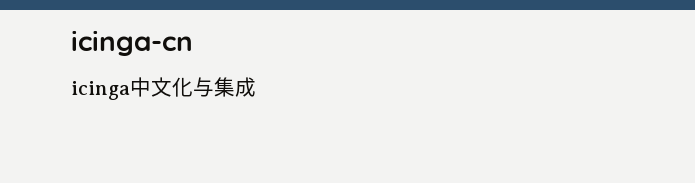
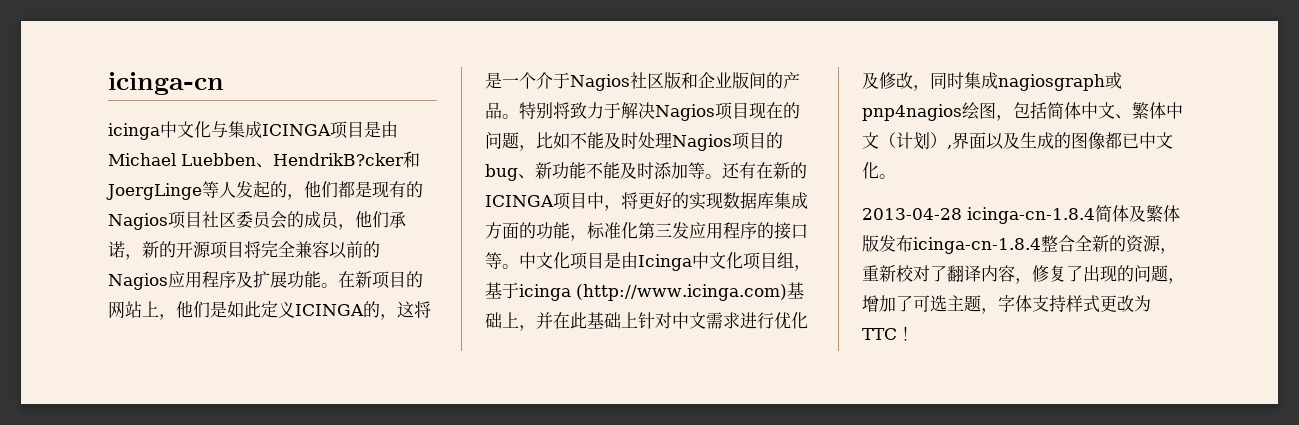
- icinga中文化与集成
+ icinga中文化与集成ICINGA项目是由Michael Luebben、HendrikB?cker和JoergLinge等人发起的，他们都是现有的Nagios项目社区委员会的成员，他们承诺，新的开源项目将完全兼容以前的Nagios应用程序及扩展功能。在新项目的网站上，他们是如此定义ICINGA的，这将是一个介于Nagios社区版和企业版间的产品。特别将致力于解决Nagios项目现在的问题，比如不能及时处理Nagios项目的bug、新功能不能及时添加等。还有在新的ICINGA项目中，将更好的实现数据库集成方面的功能，标准化第三发应用程序的接口等。中文化项目是由Icinga中文化项目组，基于icinga (http://www.icinga.com)基础上，并在此基础上针对中文需求进行优化及修改，同时集成nagiosgraph或pnp4nagios绘图，包括简体中文、繁体中文（计划）,界面以及生成的图像都已中文化。
+ 2013-04-28 icinga-cn-1.8.4简体及繁体版发布icinga-cn-1.8.4整合全新的资源，重新校对了翻译内容，修复了出现的问题，增加了可选主题，字体支持样式更改为TTC！

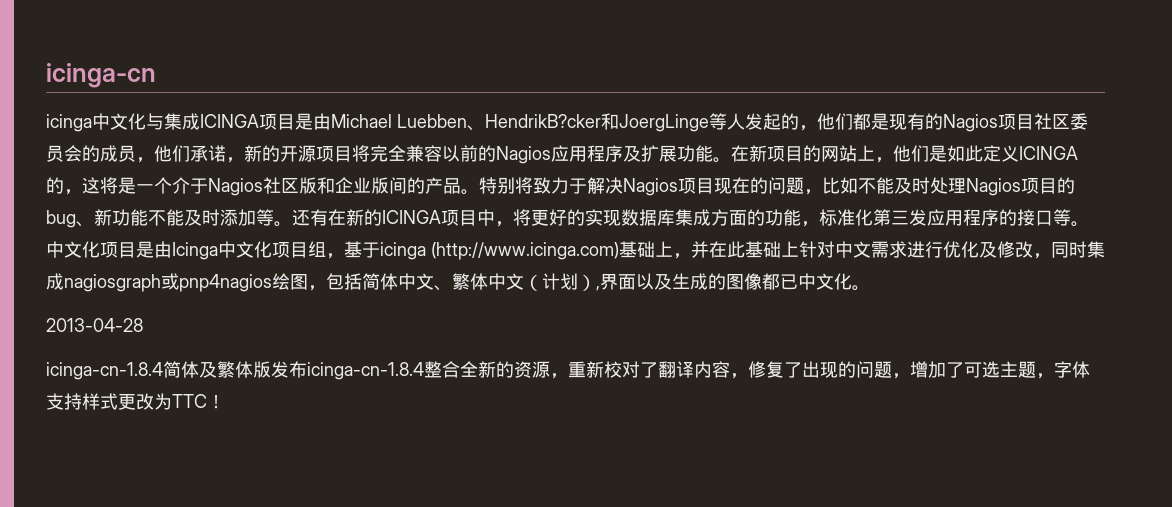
- 2013-04-28 icinga-cn-1.8.4简体及繁体版发布icinga-cn-1.8.4整合全新的资源，重新校对了翻译内容，修复了出现的问题，增加了可选主题，字体支持样式更改为TTC！
+ 2013-04-28
+ icinga-cn-1.8.4简体及繁体版发布icinga-cn-1.8.4整合全新的资源，重新校对了翻译内容，修复了出现的问题，增加了可选主题，字体支持样式更改为TTC！

